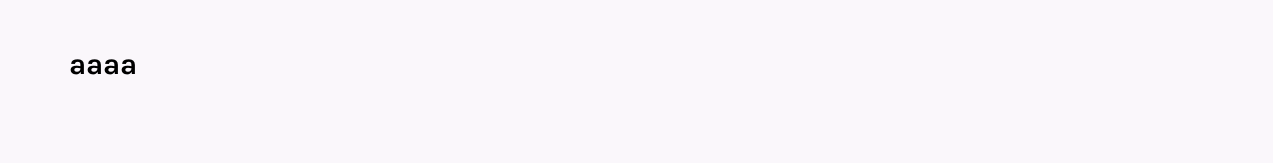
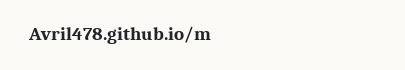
- aaaa
+ Avril478.github.io/m

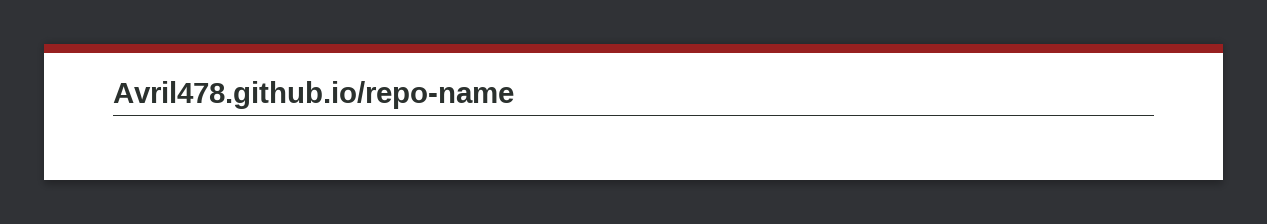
- Avril478.github.io/m
+ Avril478.github.io/repo-name

